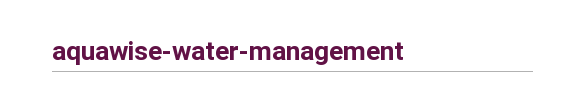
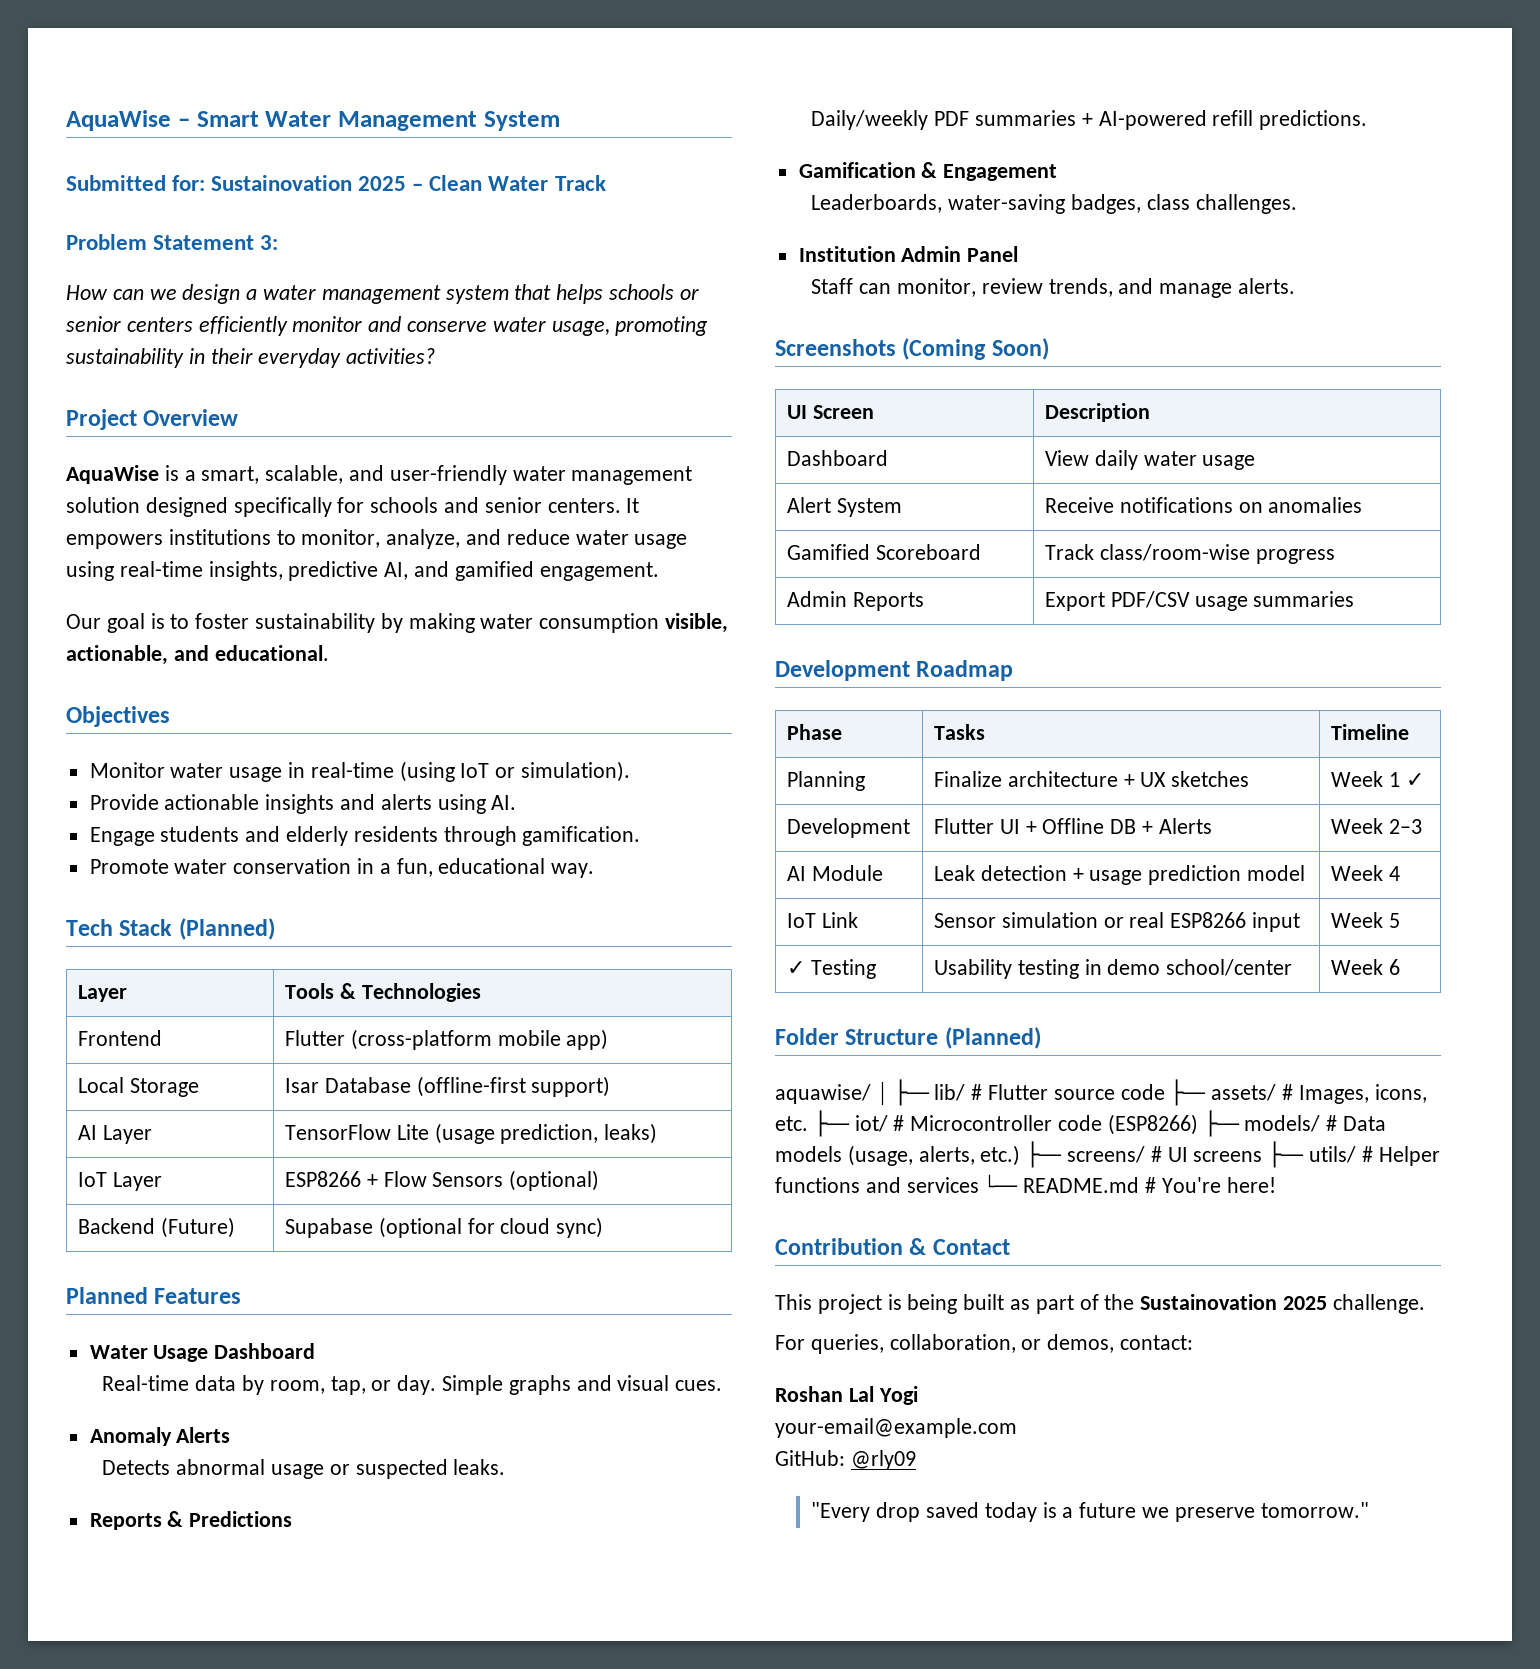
- aquawise-water-management
+ AquaWise – Smart Water Management System
+ Submitted for: Sustainovation 2025 – Clean Water Track
+ Problem Statement 3:
+ How can we design a water management system that helps schools or senior centers efficiently monitor and conserve water usage, promoting sustainability in their everyday activities?
+ Project Overview
+ AquaWise is a smart, scalable, and user-friendly water management solution designed specifically for schools and senior centers. It empowers institutions to monitor, analyze, and reduce water usage using real-time insights, predictive AI, and gamified engagement.
+ Our goal is to foster sustainability by making water consumption visible, actionable, and educational.
+ Objectives
+ Monitor water usage in real-time (using IoT or simulation).
+ Provide actionable insights and alerts using AI.
+ Engage students and elderly residents through gamification.
+ Promote water conservation in a fun, educational way.
+ Tech Stack (Planned)
+ Layer | Tools & Technologies
+ Frontend | Flutter (cross-platform mobile app)
+ Local Storage | Isar Database (offline-first support)
+ AI Layer | TensorFlow Lite (usage prediction, leaks)
+ IoT Layer | ESP8266 + Flow Sensors (optional)
+ Backend (Future) | Supabase (optional for cloud sync)
+ Planned Features
+ Water Usage Dashboard
+ Real-time data by room, tap, or day. Simple graphs and visual cues.
+ Anomaly Alerts
+ Detects abnormal usage or suspected leaks.
+ Reports & Predictions
+ Daily/weekly PDF summaries + AI-powered refill predictions.
+ Gamification & Engagement
+ Leaderboards, water-saving badges, class challenges.
+ Institution Admin Panel
+ Staff can monitor, review trends, and manage alerts.
+ Screenshots (Coming Soon)
+ UI Screen | Description
+ Dashboard | View daily water usage
+ Alert System | Receive notifications on anomalies
+ Gamified Scoreboard | Track class/room-wise progress
+ Admin Reports | Export PDF/CSV usage summaries
+ Development Roadmap
+ Phase | Tasks | Timeline
+ Planning | Finalize architecture + UX sketches | Week 1 ✓
+ Development | Flutter UI + Offline DB + Alerts | Week 2–3
+ AI Module | Leak detection + usage prediction model | Week 4
+ IoT Link | Sensor simulation or real ESP8266 input | Week 5
+ ✓ Testing | Usability testing in demo school/center | Week 6
+ Folder Structure (Planned)
+ aquawise/ │ ├── lib/ # Flutter source code ├── assets/ # Images, icons, etc. ├── iot/ # Microcontroller code (ESP8266) ├── models/ # Data models (usage, alerts, etc.) ├── screens/ # UI screens ├── utils/ # Helper functions and services └── README.md # You're here!
+ Contribution & Contact
+ This project is being built as part of the Sustainovation 2025 challenge.
+ For queries, collaboration, or demos, contact:
+ Roshan Lal Yogi
+ your-email@example.com
+ GitHub: @rly09
+ "Every drop saved today is a future we preserve tomorrow."

